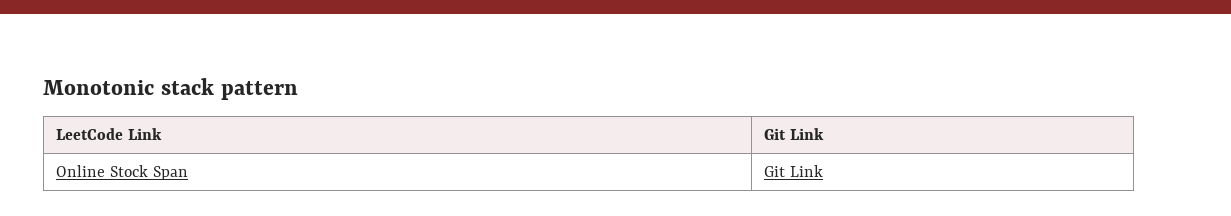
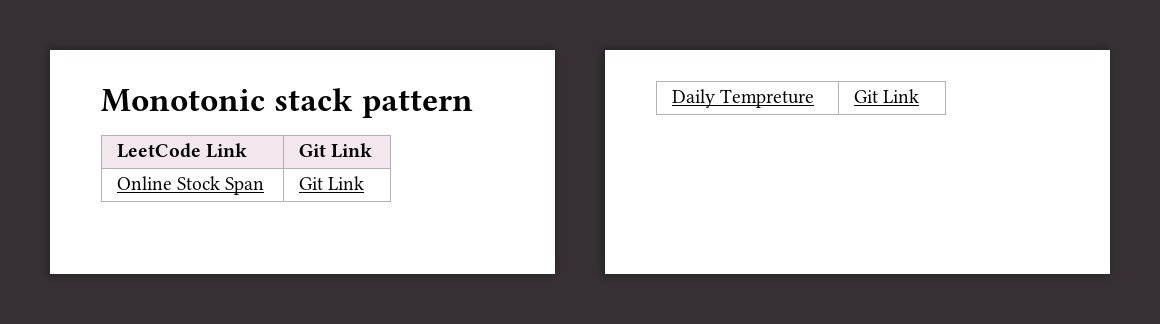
+ Daily Tempreture | Git Link

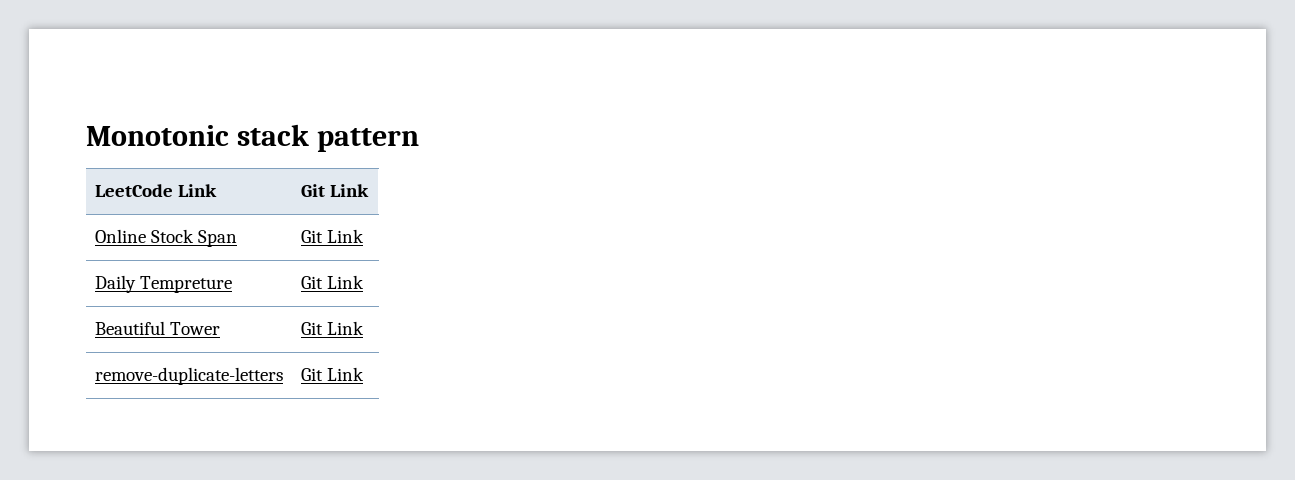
+ Beautiful Tower | Git Link
+ remove-duplicate-letters | Git Link

